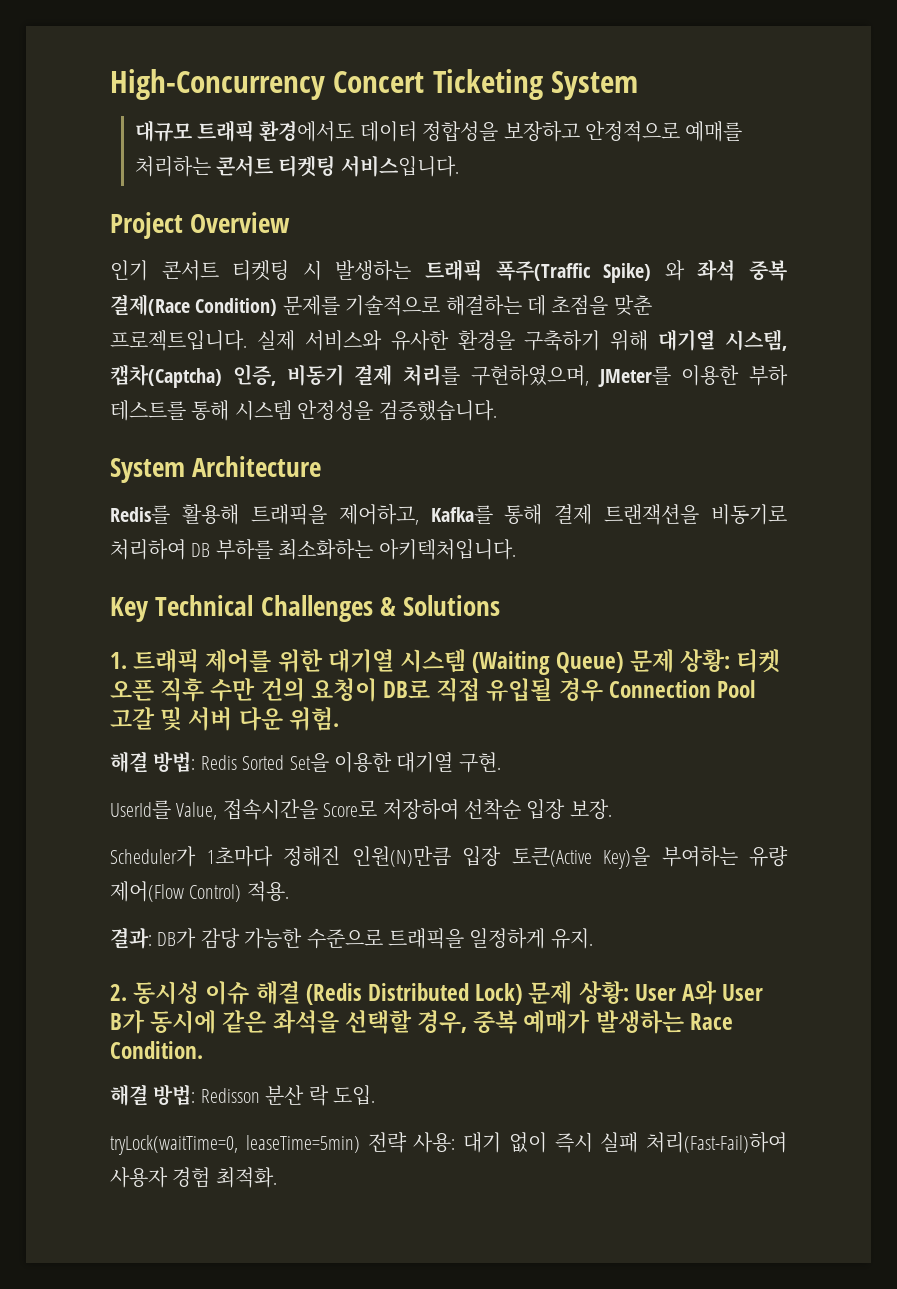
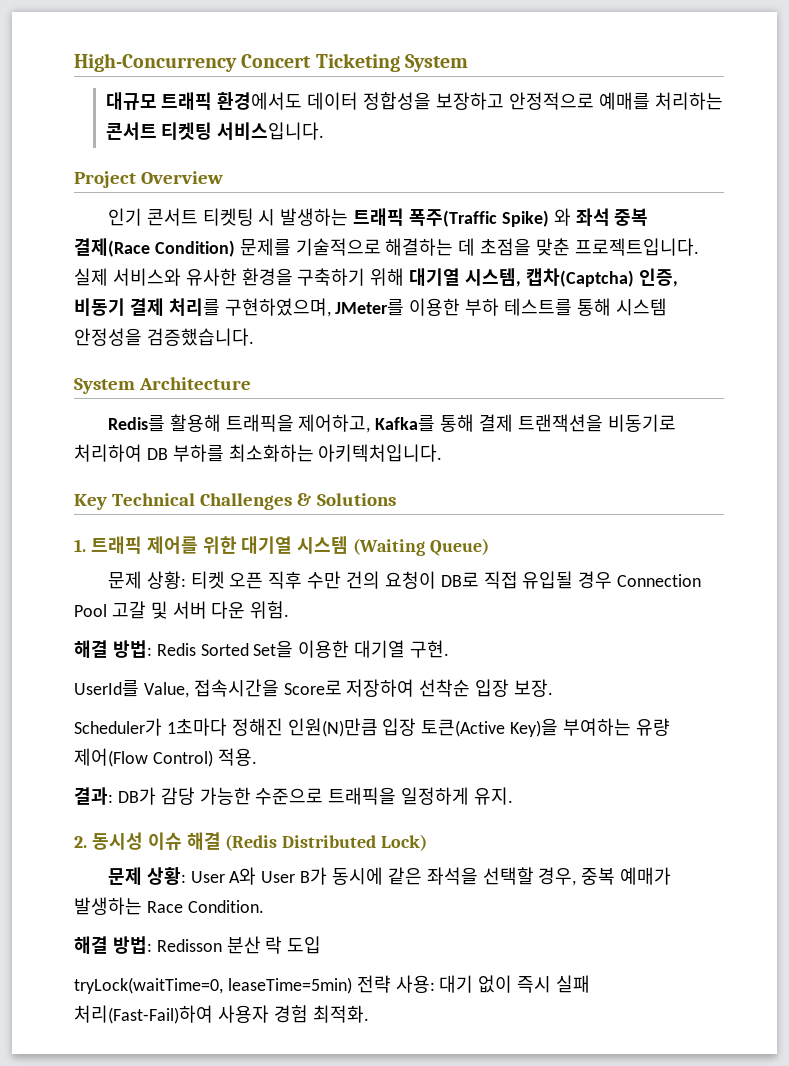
- 1. 트래픽 제어를 위한 대기열 시스템 (Waiting Queue) 문제 상황: 티켓 오픈 직후 수만 건의 요청이 DB로 직접 유입될 경우 Connection Pool 고갈 및 서버 다운 위험.
+ 1. 트래픽 제어를 위한 대기열 시스템 (Waiting Queue)
+ 문제 상황: 티켓 오픈 직후 수만 건의 요청이 DB로 직접 유입될 경우 Connection Pool 고갈 및 서버 다운 위험.
- 2. 동시성 이슈 해결 (Redis Distributed Lock) 문제 상황: User A와 User B가 동시에 같은 좌석을 선택할 경우, 중복 예매가 발생하는 Race Condition.
+ 2. 동시성 이슈 해결 (Redis Distributed Lock)
+ 문제 상황: User A와 User B가 동시에 같은 좌석을 선택할 경우, 중복 예매가 발생하는 Race Condition.
- 해결 방법: Redisson 분산 락 도입.
+ 해결 방법: Redisson 분산 락 도입

